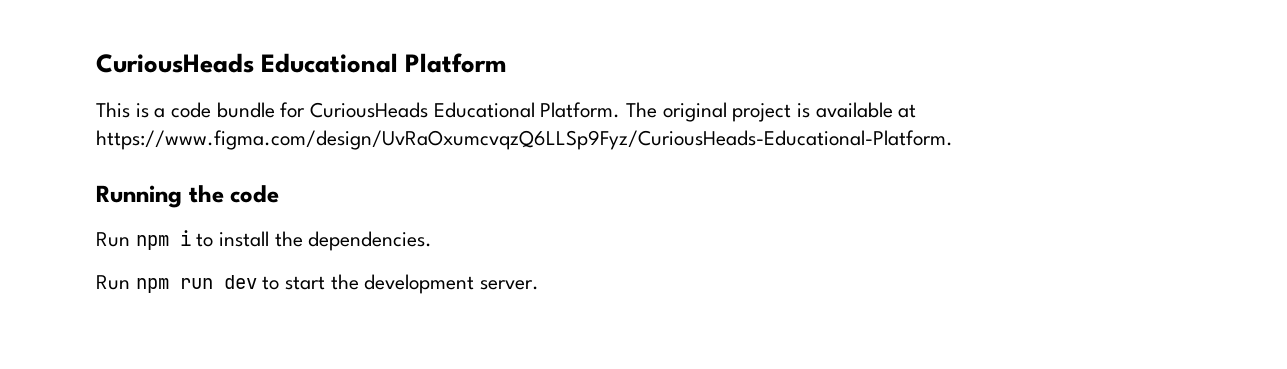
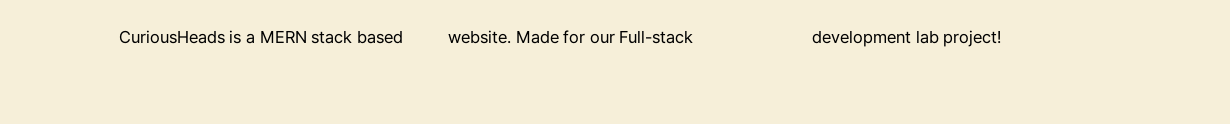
- CuriousHeads Educational Platform
- This is a code bundle for CuriousHeads Educational Platform. The original project is available at https://www.figma.com/design/UvRaOxumcvqzQ6LLSp9Fyz/CuriousHeads-Educational-Platform.
- Running the code
- Run npm i to install the dependencies.
- Run npm run dev to start the development server.
+ CuriousHeads is a MERN stack based website. Made for our Full-stack development lab project!

